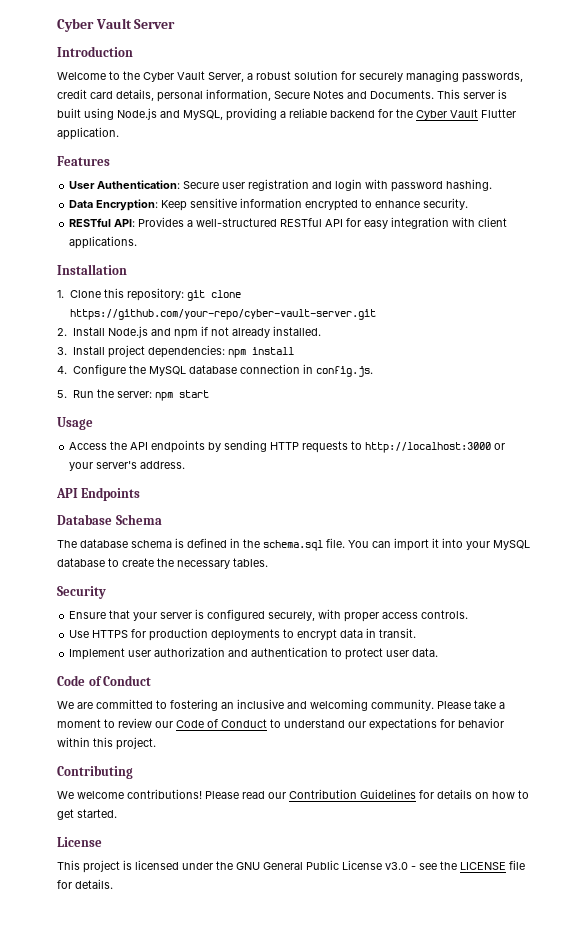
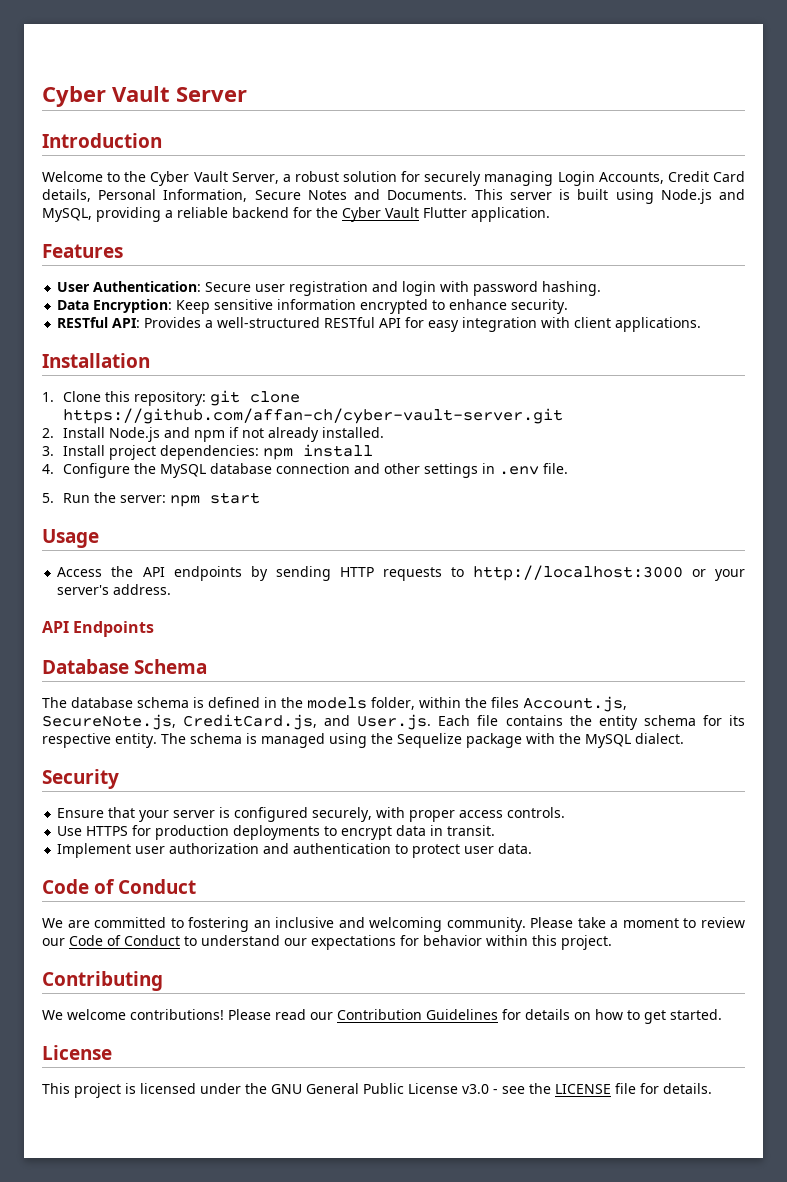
- Welcome to the Cyber Vault Server, a robust solution for securely managing passwords, credit card details, personal information, Secure Notes and Documents.
+ Welcome to the Cyber Vault Server, a robust solution for securely managing Login Accounts, Credit Card details, Personal Information, Secure Notes and Documents.
- 1. Clone this repository: git clone https://github.com/your-repo/cyber-vault-server.git
+ 1. Clone this repository: git clone https://github.com/affan-ch/cyber-vault-server.git
- 4. Configure the MySQL database connection in config.js.
+ 4. Configure the MySQL database connection and other settings in .env file.
- The database schema is defined in the schema.sql file. You can import it into your MySQL database to create the necessary tables.
+ The database schema is defined in the models folder, within the files Account.js, SecureNote.js, CreditCard.js, and User.js. Each file contains the entity schema for its respective entity. The schema is managed using the Sequelize package with the MySQL dialect.

